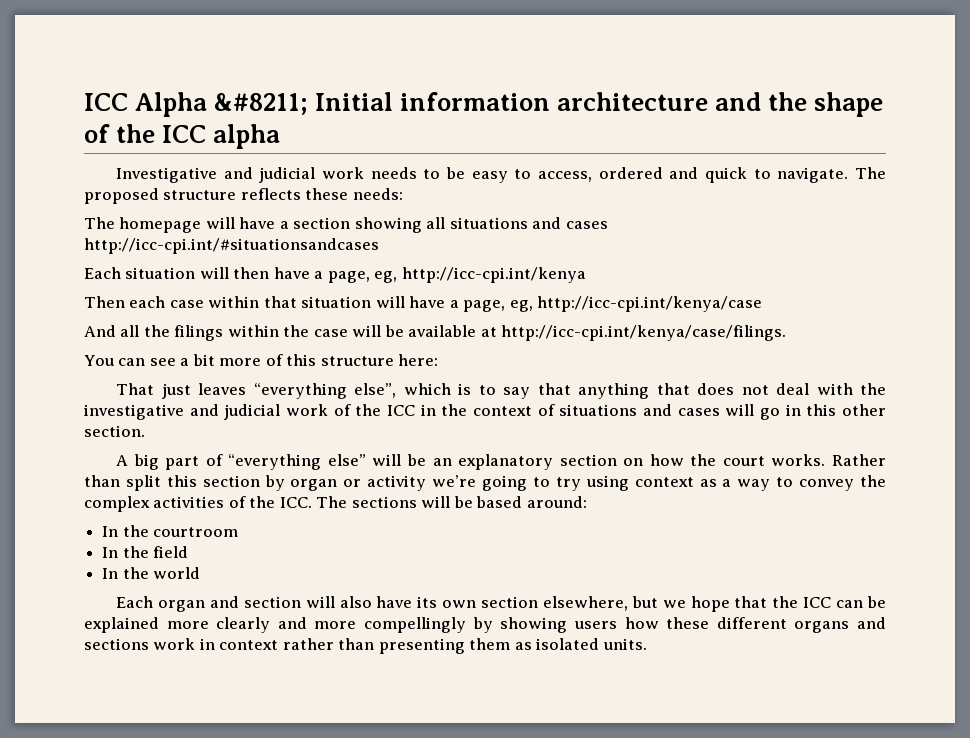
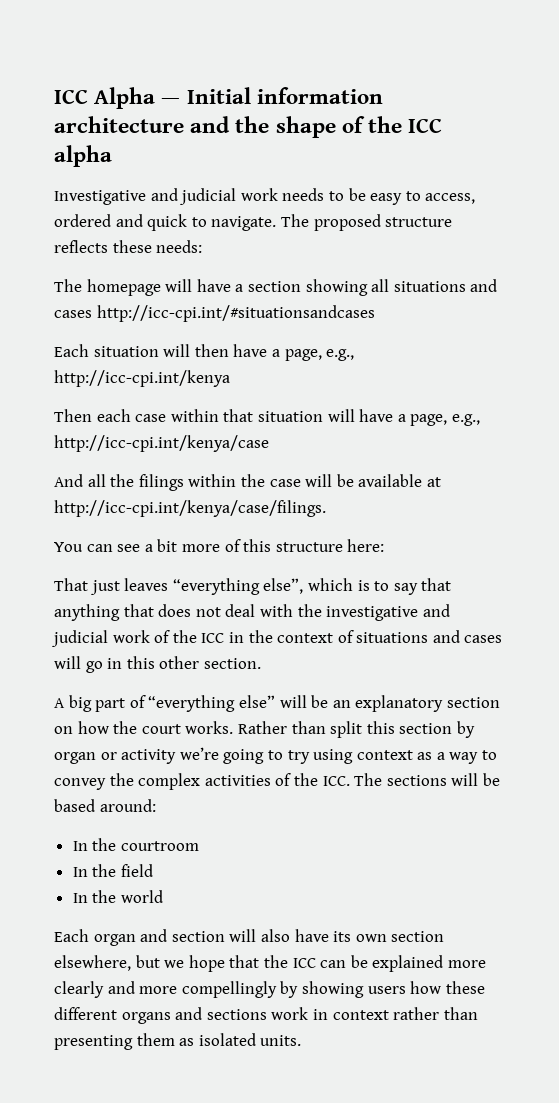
- ICC Alpha &#8211; Initial information architecture and the shape of the ICC alpha
+ ICC Alpha — Initial information architecture and the shape of the ICC alpha
- Each situation will then have a page, eg, http://icc-cpi.int/kenya
+ Each situation will then have a page, e.g., http://icc-cpi.int/kenya
- Then each case within that situation will have a page, eg, http://icc-cpi.int/kenya/case
+ Then each case within that situation will have a page, e.g., http://icc-cpi.int/kenya/case

